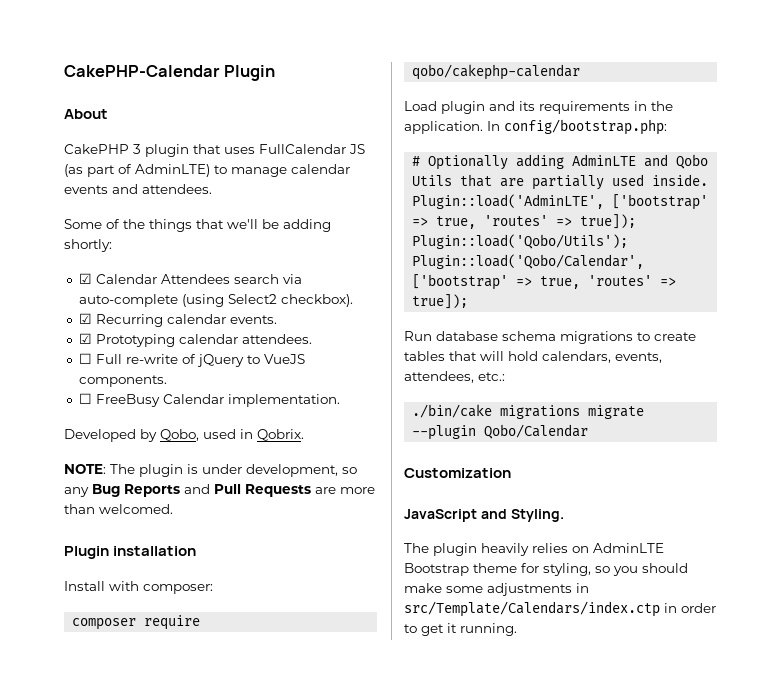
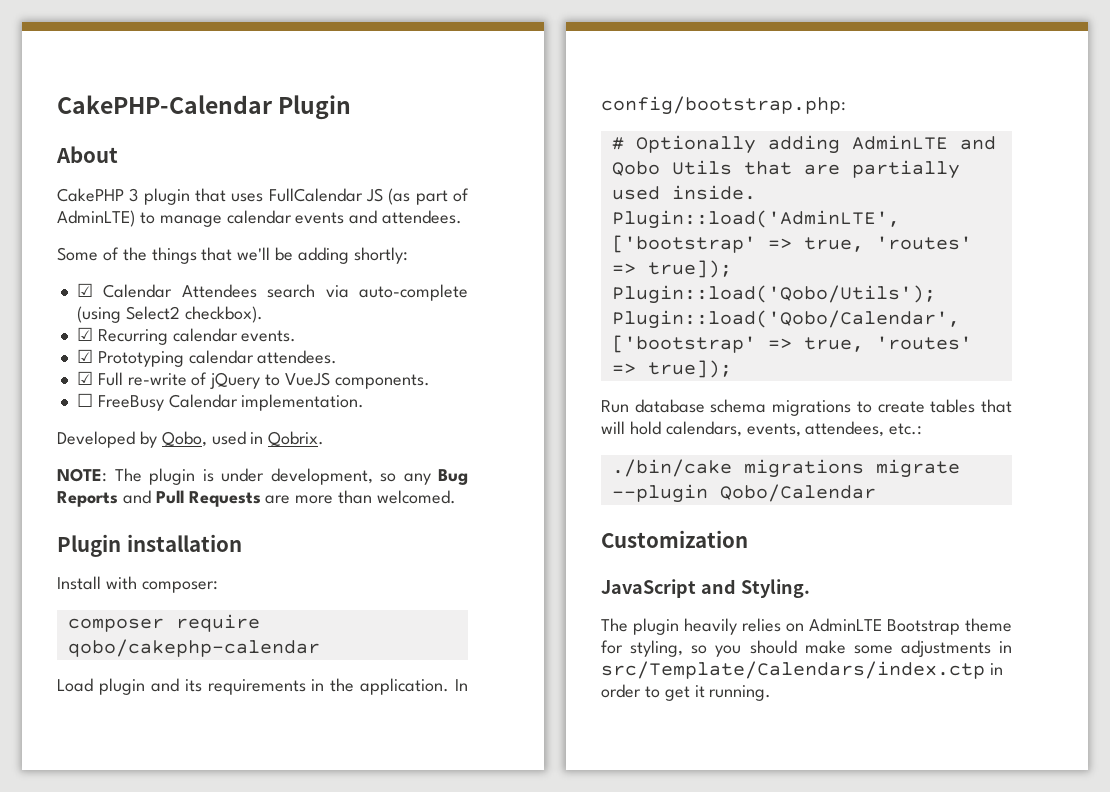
- ☐ Full re-write of jQuery to VueJS components.
+ ☑ Full re-write of jQuery to VueJS components.

